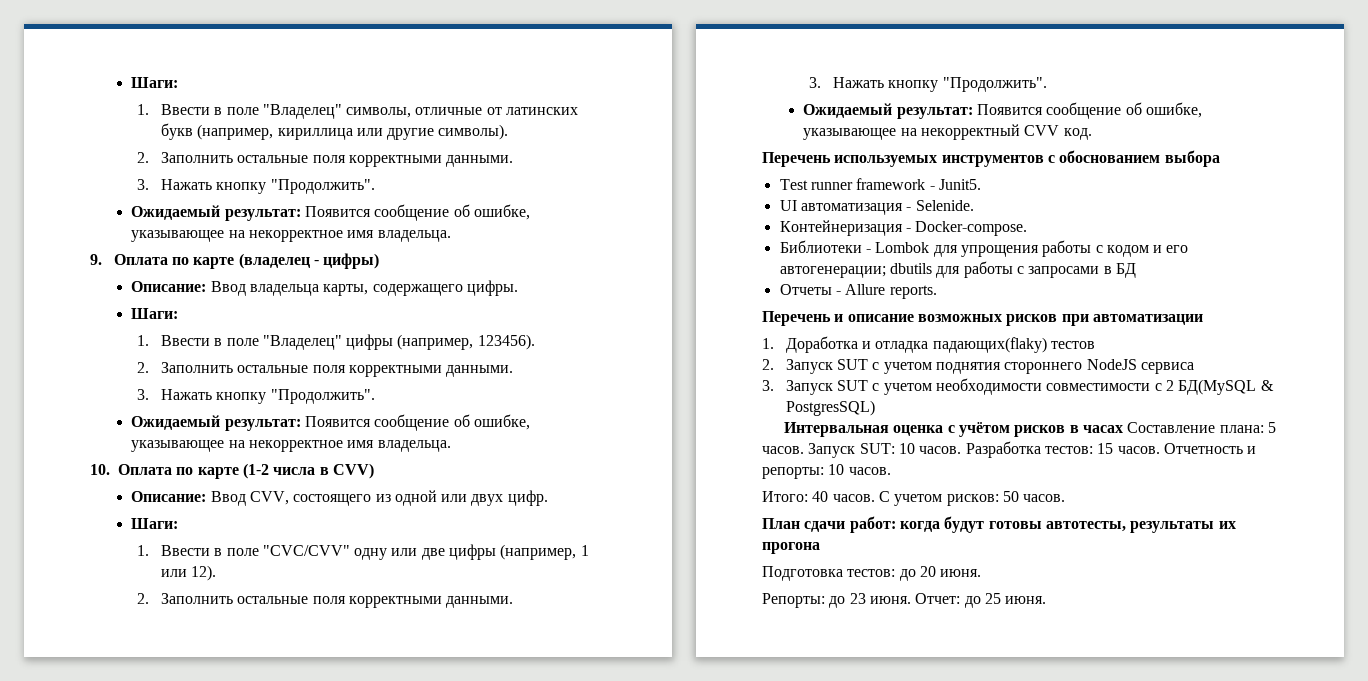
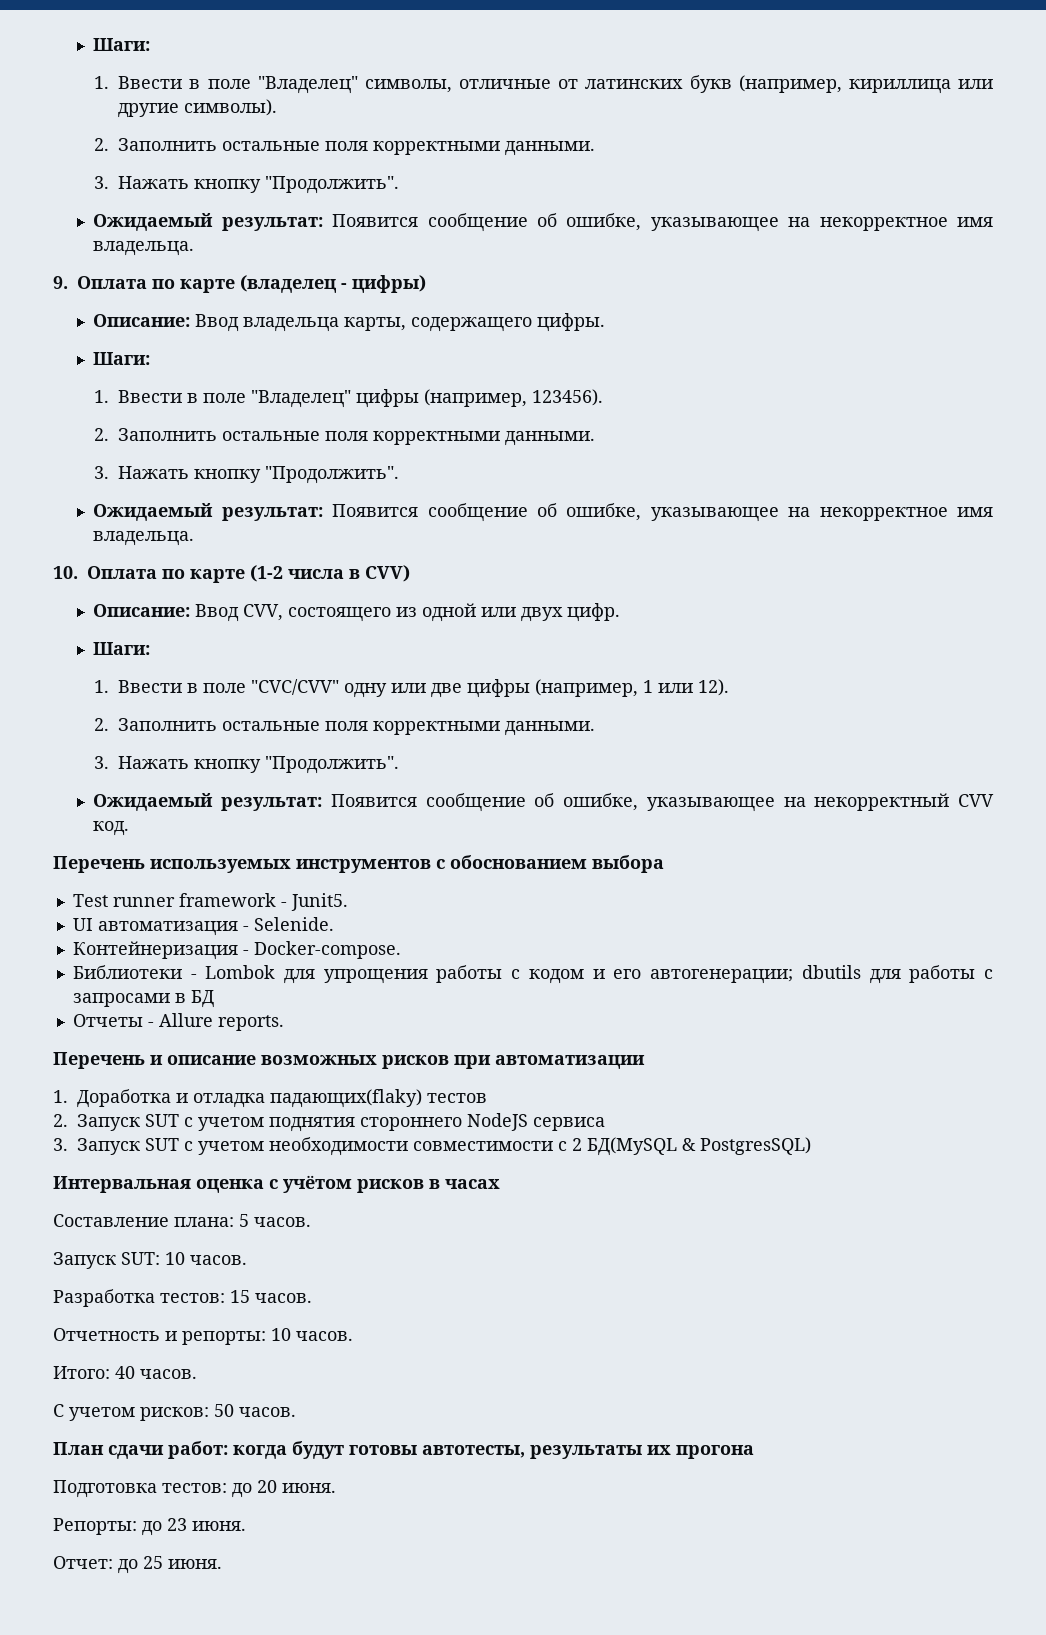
- Интервальная оценка с учётом рисков в часах Составление плана: 5 часов. Запуск SUT: 10 часов. Разработка тестов: 15 часов. Отчетность и репорты: 10 часов.
+ Интервальная оценка с учётом рисков в часах
+ Составление плана: 5 часов.
+ Запуск SUT: 10 часов.
+ Разработка тестов: 15 часов.
+ Отчетность и репорты: 10 часов.
- Итого: 40 часов. С учетом рисков: 50 часов.
+ Итого: 40 часов.
+ С учетом рисков: 50 часов.
- Репорты: до 23 июня. Отчет: до 25 июня.
+ Репорты: до 23 июня.
+ Отчет: до 25 июня.

